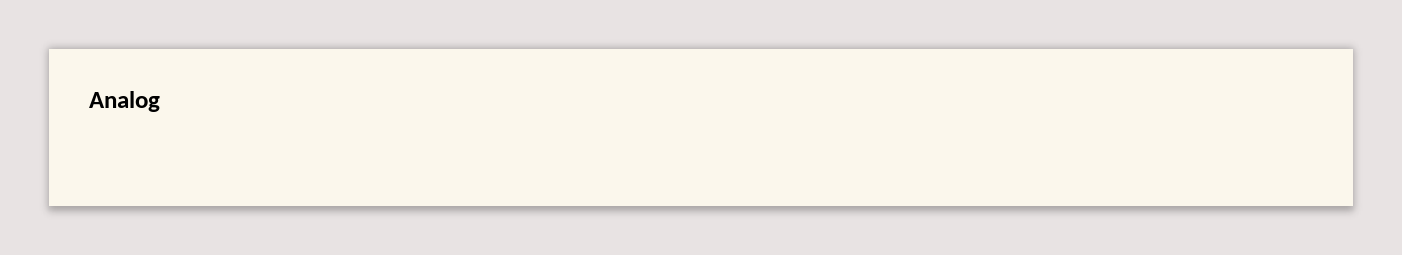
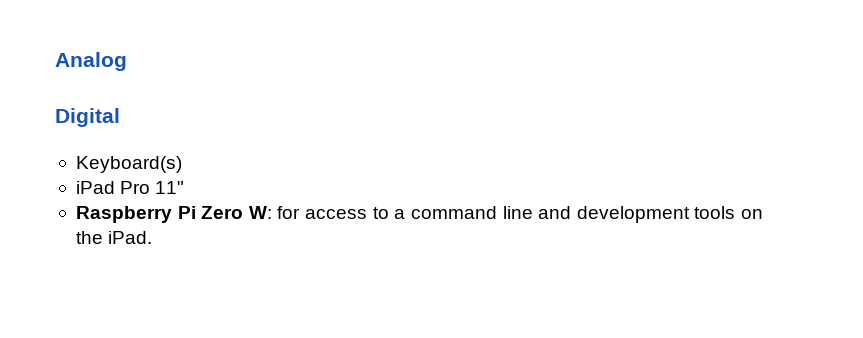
+ Digital
+ Keyboard(s)
+ iPad Pro 11"
+ Raspberry Pi Zero W: for access to a command line and development tools on the iPad.

